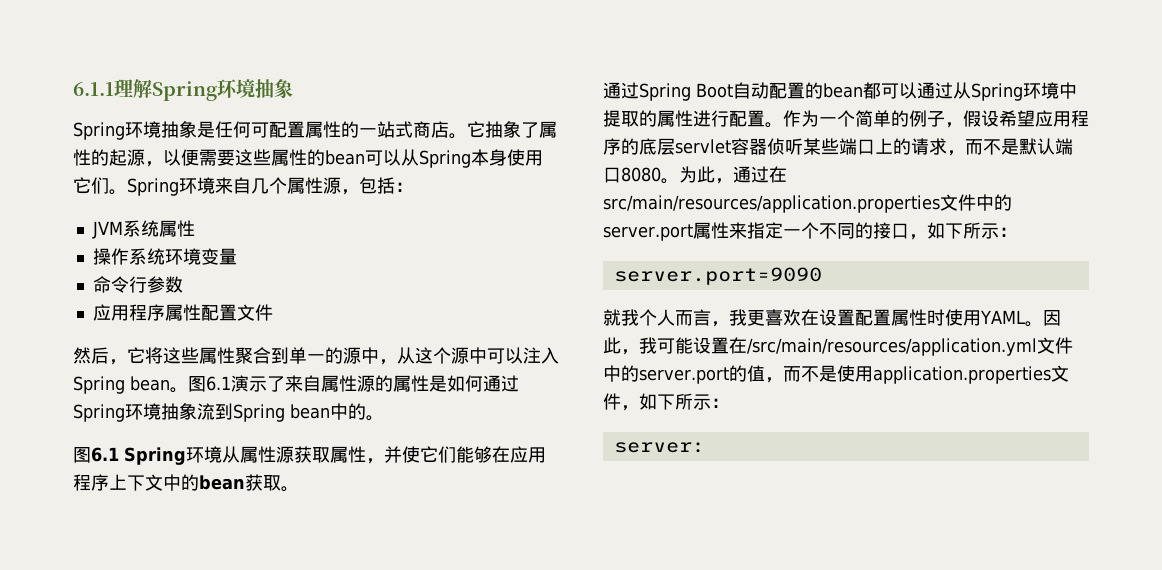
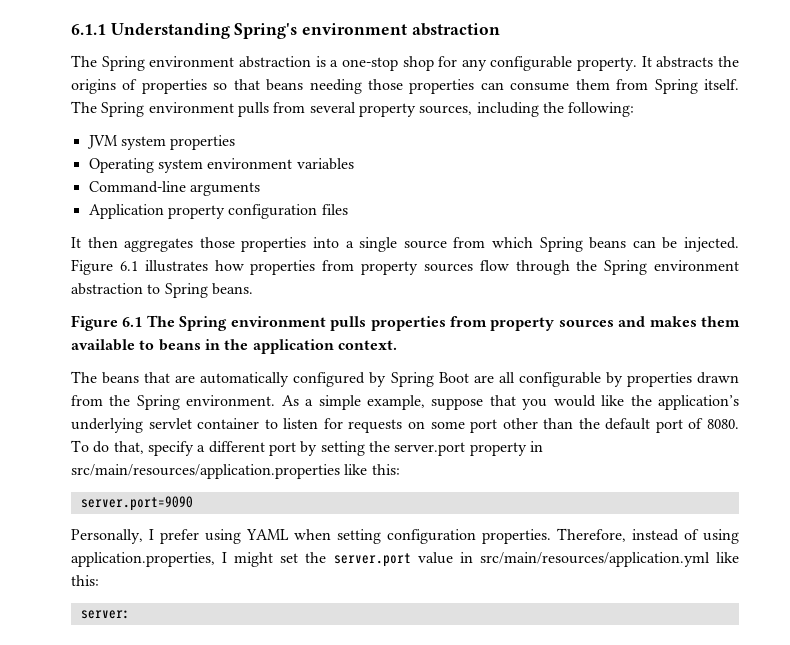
- 6.1.1理解Spring环境抽象
- Spring环境抽象是任何可配置属性的一站式商店。它抽象了属性的起源，以便需要这些属性的bean可以从Spring本身使用它们。Spring环境来自几个属性源，包括：
- JVM系统属性
- 操作系统环境变量
- 命令行参数
- 应用程序属性配置文件
- 然后，它将这些属性聚合到单一的源中，从这个源中可以注入Spring bean。图6.1演示了来自属性源的属性是如何通过Spring环境抽象流到Spring bean中的。
- 图6.1 Spring环境从属性源获取属性，并使它们能够在应用程序上下文中的bean获取。
- 通过Spring Boot自动配置的bean都可以通过从Spring环境中提取的属性进行配置。作为一个简单的例子，假设希望应用程序的底层servlet容器侦听某些端口上的请求，而不是默认端口8080。为此，通过在src/main/resources/application.properties文件中的server.port属性来指定一个不同的接口，如下所示：
+ 6.1.1 Understanding Spring's environment abstraction
+ The Spring environment abstraction is a one-stop shop for any configurable property. It abstracts the origins of properties so that beans needing those properties can consume them from Spring itself. The Spring environment pulls from several property sources, including the following:
+ JVM system properties
+ Operating system environment variables
+ Command-line arguments
+ Application property configuration files
+ It then aggregates those properties into a single source from which Spring beans can be injected. Figure 6.1 illustrates how properties from property sources flow through the Spring environment abstraction to Spring beans.
+ Figure 6.1 The Spring environment pulls properties from property sources and makes them available to beans in the application context.
+ The beans that are automatically configured by Spring Boot are all configurable by properties drawn from the Spring environment. As a simple example, suppose that you would like the application’s underlying servlet container to listen for requests on some port other than the default port of 8080. To do that, specify a different port by setting the server.port property in src/main/resources/application.properties like this:
  server.port=9090
- 就我个人而言，我更喜欢在设置配置属性时使用YAML。因此，我可能设置在/src/main/resources/application.yml文件中的server.port的值，而不是使用application.properties文件，如下所示：
+ Personally, I prefer using YAML when setting configuration properties. Therefore, instead of using application.properties, I might set the server.port value in src/main/resources/application.yml like this:

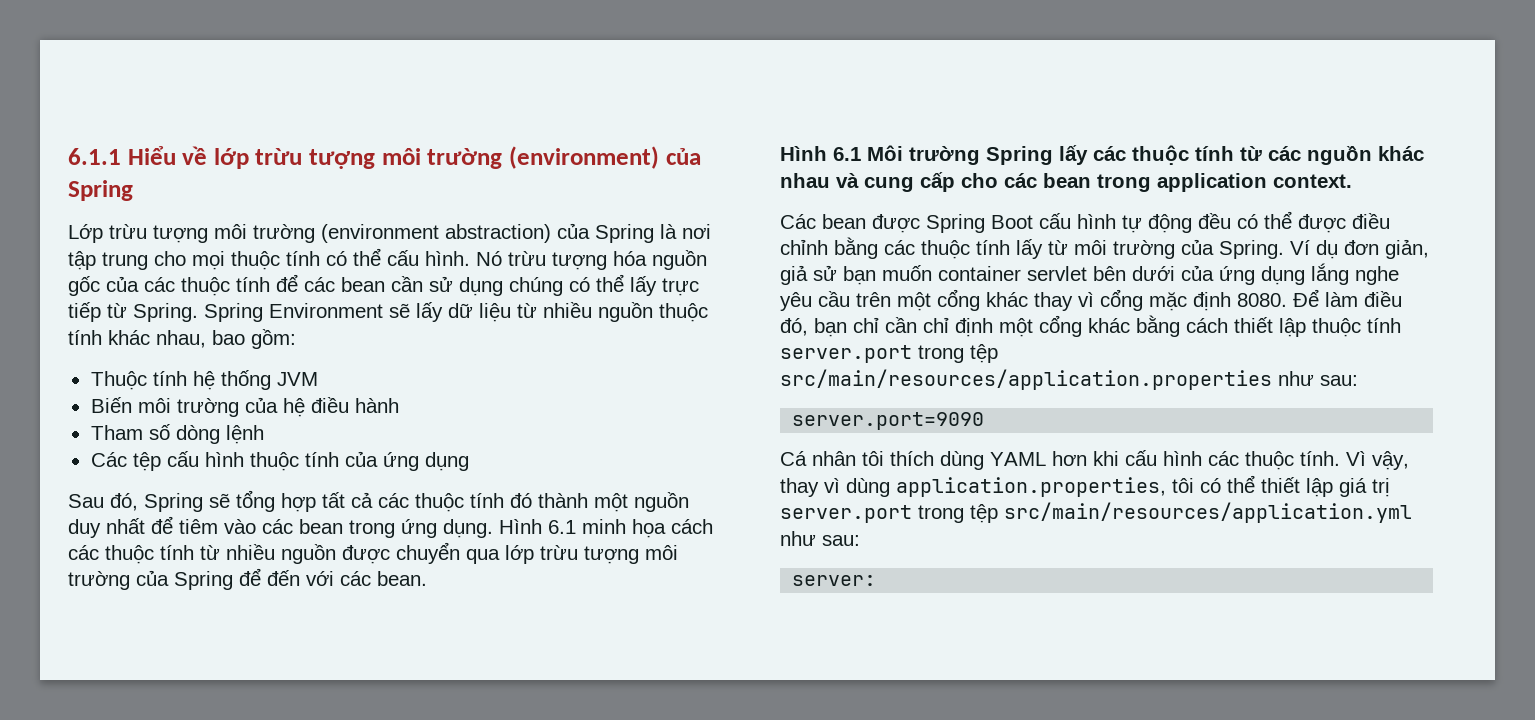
- 6.1.1 Understanding Spring's environment abstraction
- The Spring environment abstraction is a one-stop shop for any configurable property. It abstracts the origins of properties so that beans needing those properties can consume them from Spring itself. The Spring environment pulls from several property sources, including the following:
- JVM system properties
- Operating system environment variables
- Command-line arguments
- Application property configuration files
- It then aggregates those properties into a single source from which Spring beans can be injected. Figure 6.1 illustrates how properties from property sources flow through the Spring environment abstraction to Spring beans.
- Figure 6.1 The Spring environment pulls properties from property sources and makes them available to beans in the application context.
- The beans that are automatically configured by Spring Boot are all configurable by properties drawn from the Spring environment. As a simple example, suppose that you would like the application’s underlying servlet container to listen for requests on some port other than the default port of 8080. To do that, specify a different port by setting the server.port property in src/main/resources/application.properties like this:
+ 6.1.1 Hiểu về lớp trừu tượng môi trường (environment) của Spring
+ Lớp trừu tượng môi trường (environment abstraction) của Spring là nơi tập trung cho mọi thuộc tính có thể cấu hình. Nó trừu tượng hóa nguồn gốc của các thuộc tính để các bean cần sử dụng chúng có thể lấy trực tiếp từ Spring. Spring Environment sẽ lấy dữ liệu từ nhiều nguồn thuộc tính khác nhau, bao gồm:
+ Thuộc tính hệ thống JVM
+ Biến môi trường của hệ điều hành
+ Tham số dòng lệnh
+ Các tệp cấu hình thuộc tính của ứng dụng
+ Sau đó, Spring sẽ tổng hợp tất cả các thuộc tính đó thành một nguồn duy nhất để tiêm vào các bean trong ứng dụng. Hình 6.1 minh họa cách các thuộc tính từ nhiều nguồn được chuyển qua lớp trừu tượng môi trường của Spring để đến với các bean.
+ Hình 6.1 Môi trường Spring lấy các thuộc tính từ các nguồn khác nhau và cung cấp cho các bean trong application context.
+ Các bean được Spring Boot cấu hình tự động đều có thể được điều chỉnh bằng các thuộc tính lấy từ môi trường của Spring. Ví dụ đơn giản, giả sử bạn muốn container servlet bên dưới của ứng dụng lắng nghe yêu cầu trên một cổng khác thay vì cổng mặc định 8080. Để làm điều đó, bạn chỉ cần chỉ định một cổng khác bằng cách thiết lập thuộc tính server.port trong tệp src/main/resources/application.properties như sau:
  server.port=9090
- Personally, I prefer using YAML when setting configuration properties. Therefore, instead of using application.properties, I might set the server.port value in src/main/resources/application.yml like this:
+ Cá nhân tôi thích dùng YAML hơn khi cấu hình các thuộc tính. Vì vậy, thay vì dùng application.properties, tôi có thể thiết lập giá trị server.port trong tệp src/main/resources/application.yml như sau:

